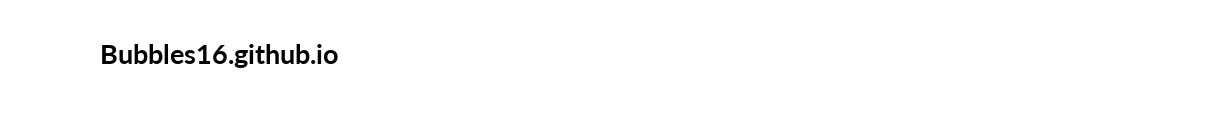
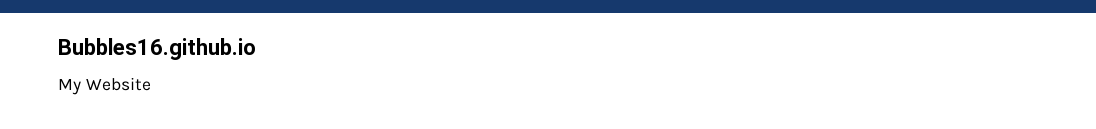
+ My Website

